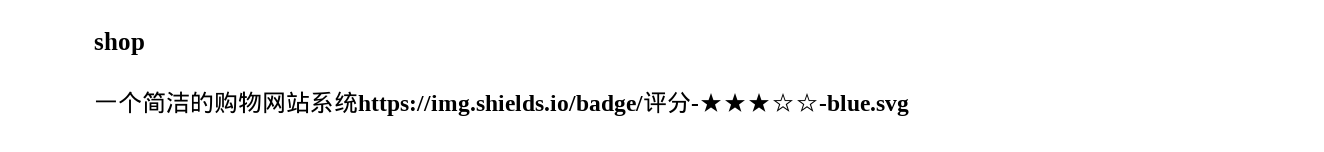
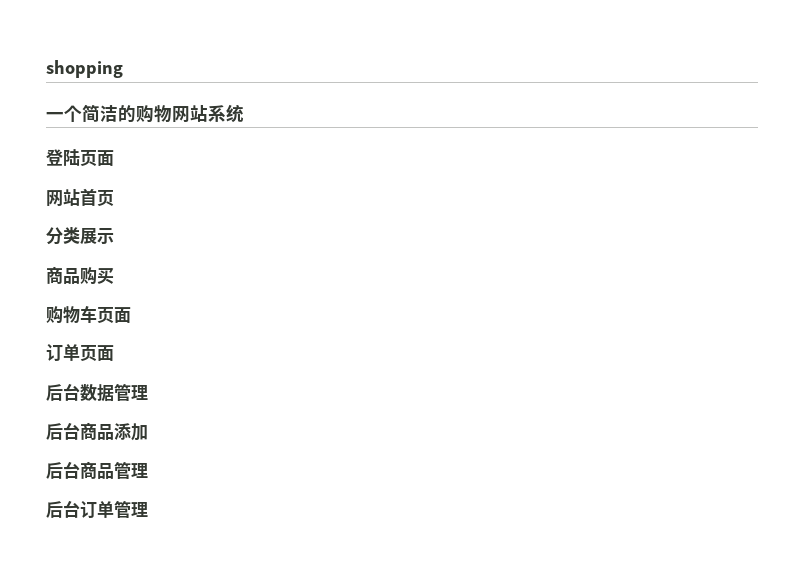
- shop
+ shopping
- 一个简洁的购物网站系统https://img.shields.io/badge/评分-★★★☆☆-blue.svg
+ 一个简洁的购物网站系统
+ 登陆页面
+ 网站首页
+ 分类展示
+ 商品购买
+ 购物车页面
+ 订单页面
+ 后台数据管理
+ 后台商品添加
+ 后台商品管理
+ 后台订单管理

